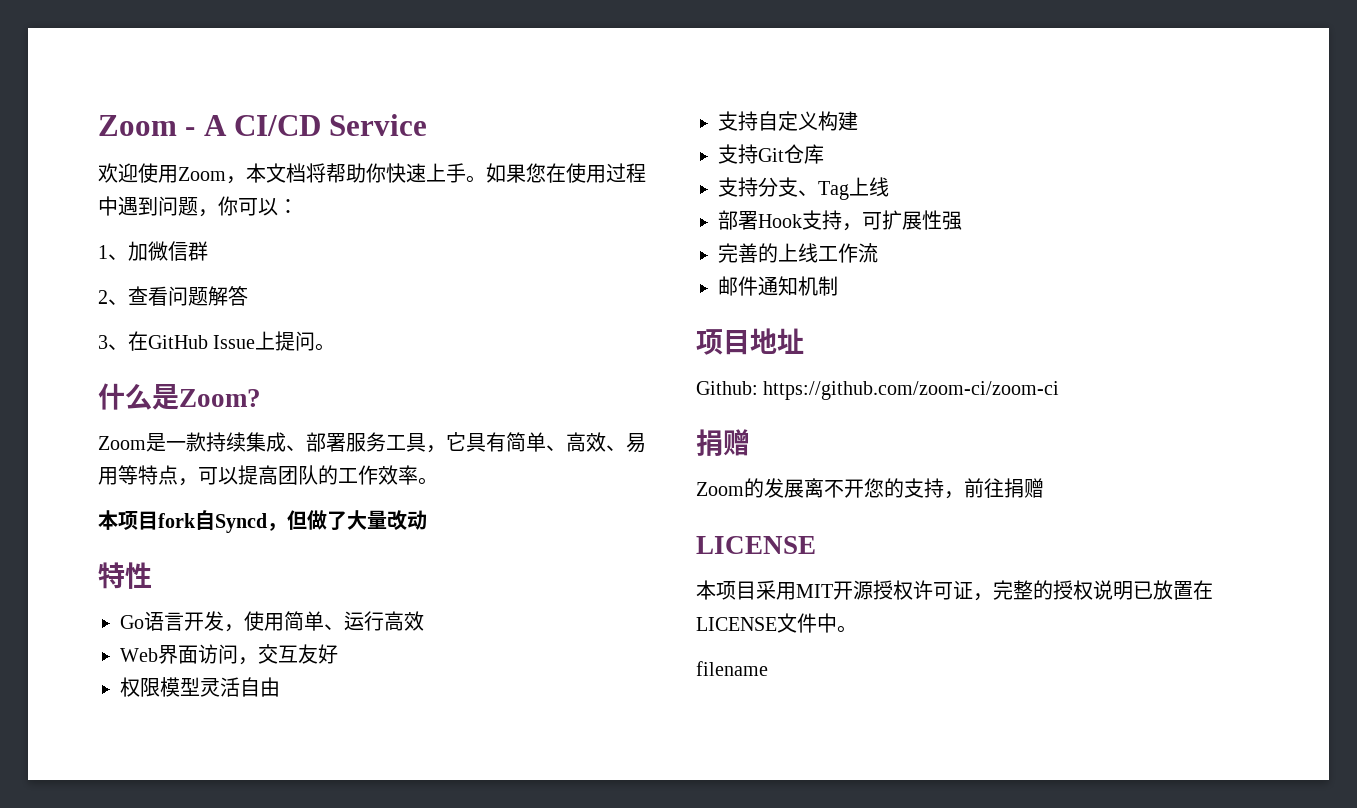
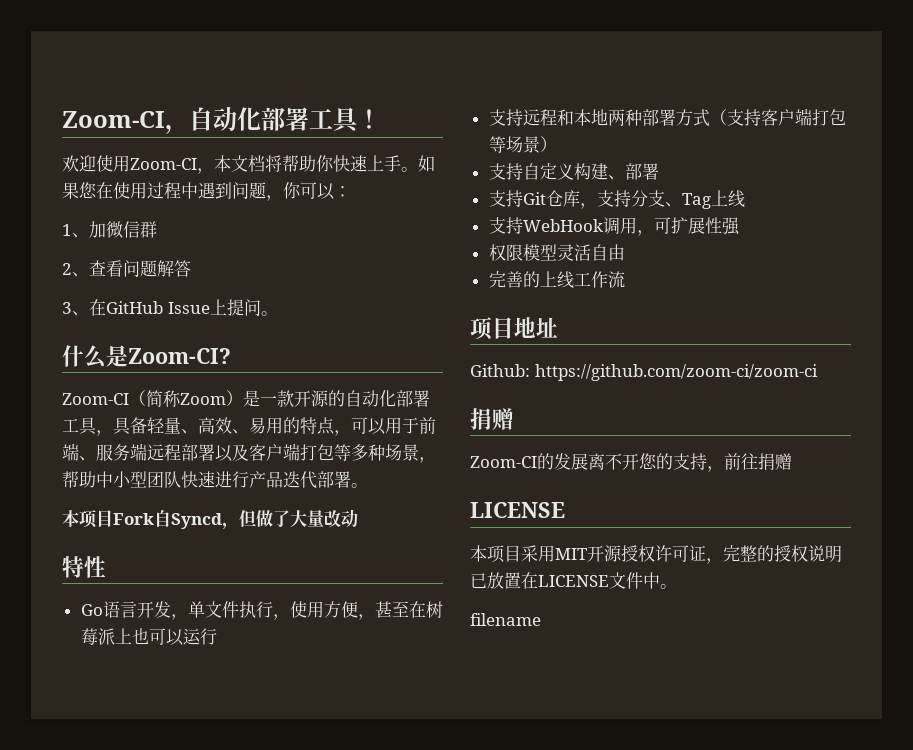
- Zoom - A CI/CD Service
+ Zoom-CI，自动化部署工具！
- 欢迎使用Zoom，本文档将帮助你快速上手。
+ 欢迎使用Zoom-CI，本文档将帮助你快速上手。
- 什么是Zoom?
- Zoom是一款持续集成、部署服务工具，它具有简单、高效、易用等特点，可以提高团队的工作效率。
+ 什么是Zoom-CI?
+ Zoom-CI（简称Zoom）是一款开源的自动化部署工具，具备轻量、高效、易用的特点，可以用于前端、服务端远程部署以及客户端打包等多种场景，帮助中小型团队快速进行产品迭代部署。
- 本项目fork自Syncd，但做了大量改动
+ 本项目Fork自Syncd，但做了大量改动
- Go语言开发，使用简单、运行高效
- Web界面访问，交互友好
+ Go语言开发，单文件执行，使用方便，甚至在树莓派上也可以运行
+ 支持远程和本地两种部署方式（支持客户端打包等场景）
+ 支持自定义构建、部署
+ 支持Git仓库，支持分支、Tag上线
+ 支持WebHook调用，可扩展性强
  权限模型灵活自由
- 支持自定义构建
- 支持Git仓库
- 支持分支、Tag上线
- 部署Hook支持，可扩展性强
- 邮件通知机制
- Zoom的发展离不开您的支持，前往捐赠
+ Zoom-CI的发展离不开您的支持，前往捐赠

